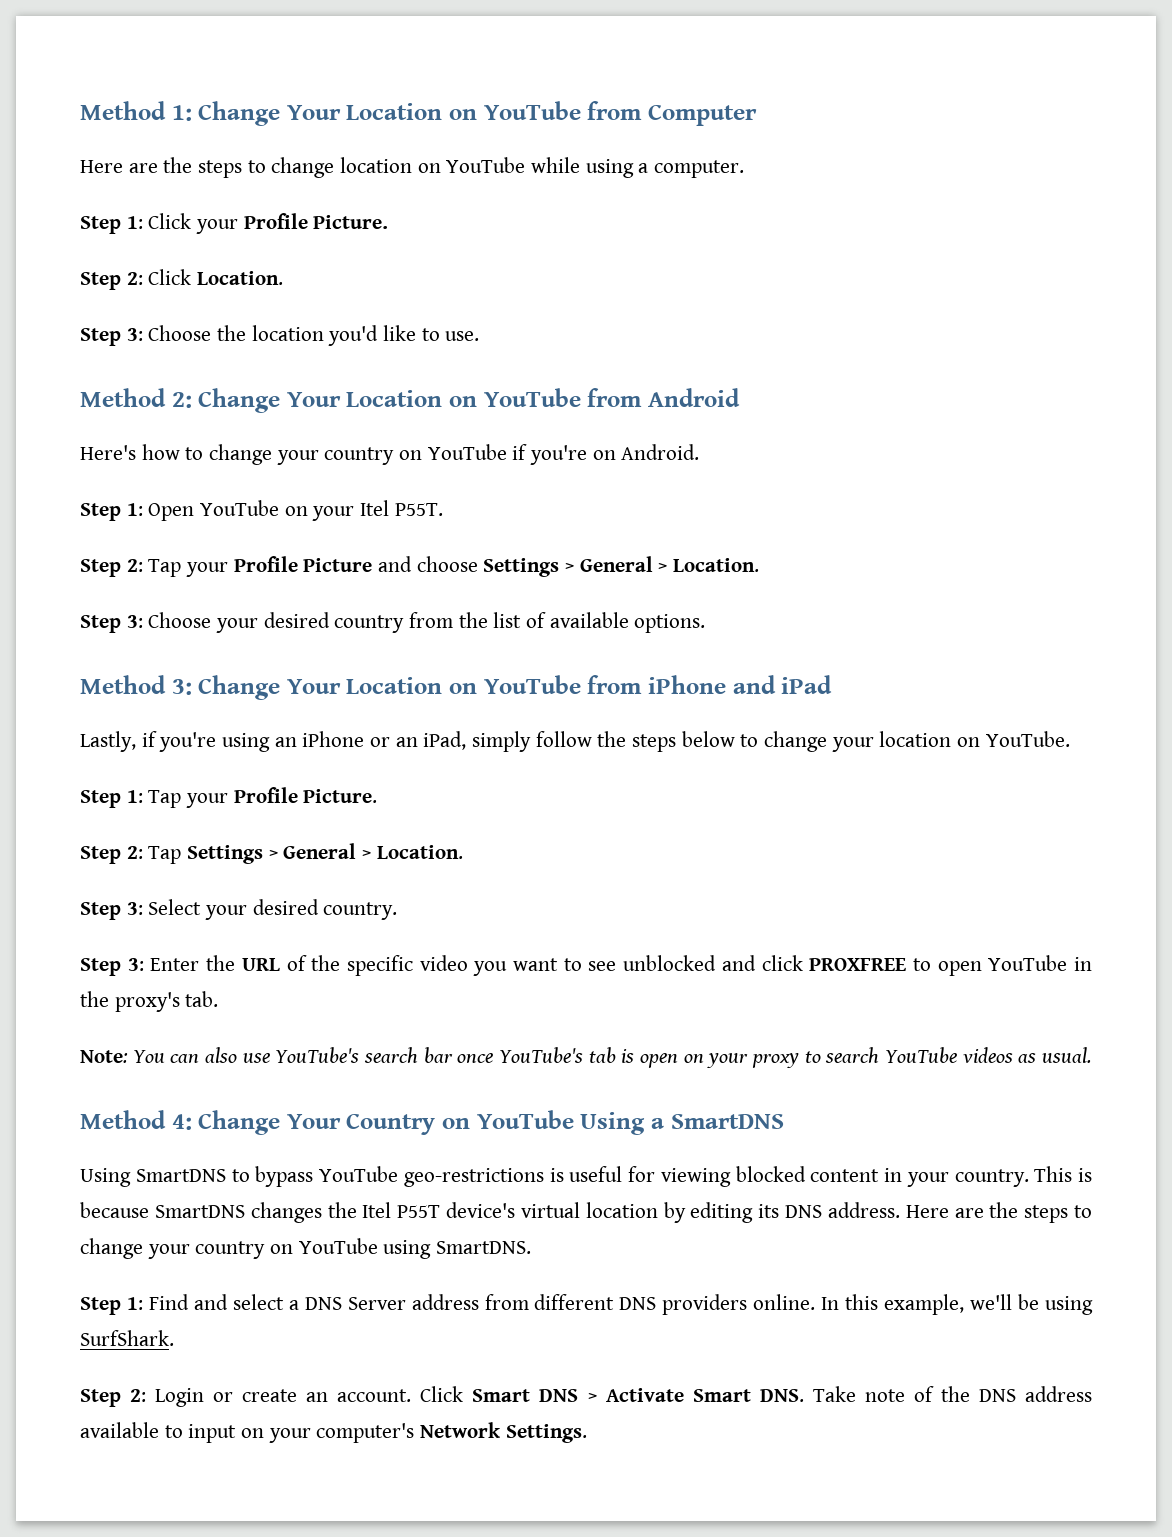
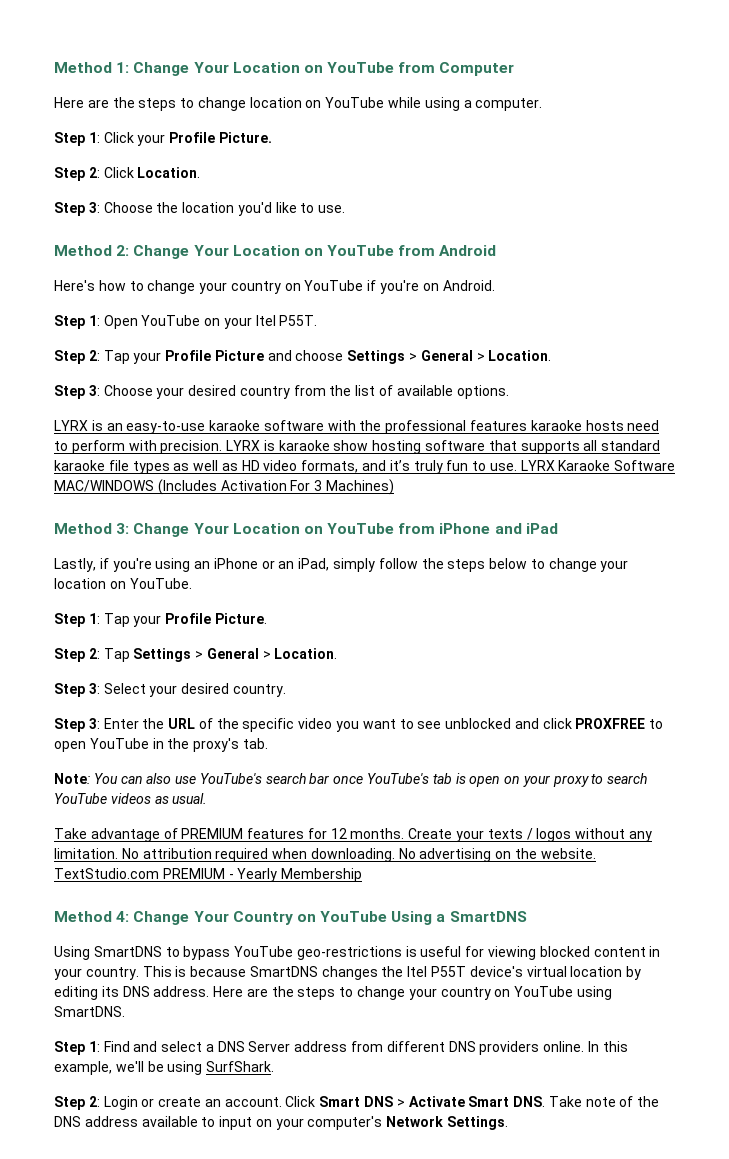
+ LYRX is an easy-to-use karaoke software with the professional features karaoke hosts need to perform with precision. LYRX is karaoke show hosting software that supports all standard karaoke file types as well as HD video formats, and it’s truly fun to use. LYRX Karaoke Software MAC/WINDOWS (Includes Activation For 3 Machines)
+ Take advantage of PREMIUM features for 12 months. Create your texts / logos without any limitation. No attribution required when downloading. No advertising on the website. TextStudio.com PREMIUM - Yearly Membership

